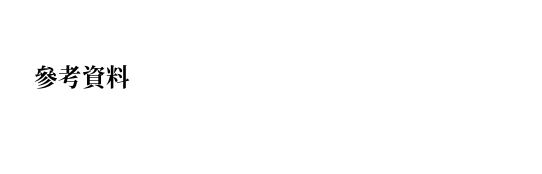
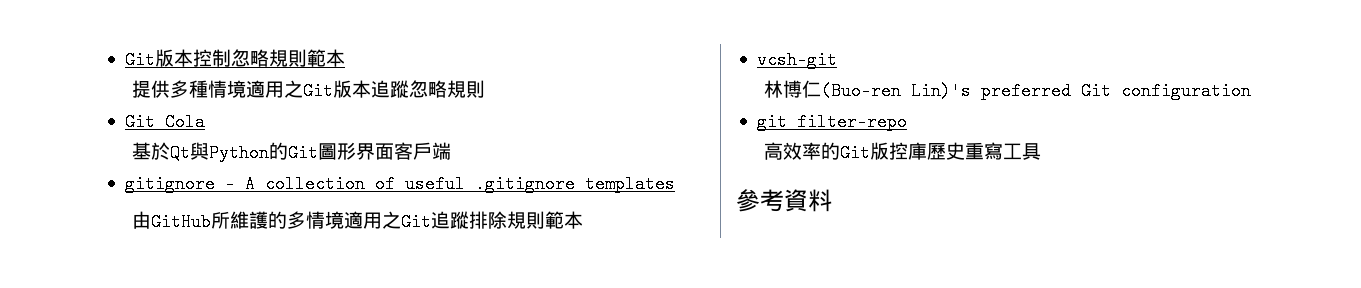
+ Git版本控制忽略規則範本
+ 提供多種情境適用之Git版本追蹤忽略規則
+ Git Cola
+ 基於Qt與Python的Git圖形界面客戶端
+ gitignore - A collection of useful .gitignore templates
+ 由GitHub所維護的多情境適用之Git追蹤排除規則範本
+ vcsh-git
+ 林博仁(Buo-ren Lin)'s preferred Git configuration
+ git filter-repo
+ 高效率的Git版控庫歷史重寫工具

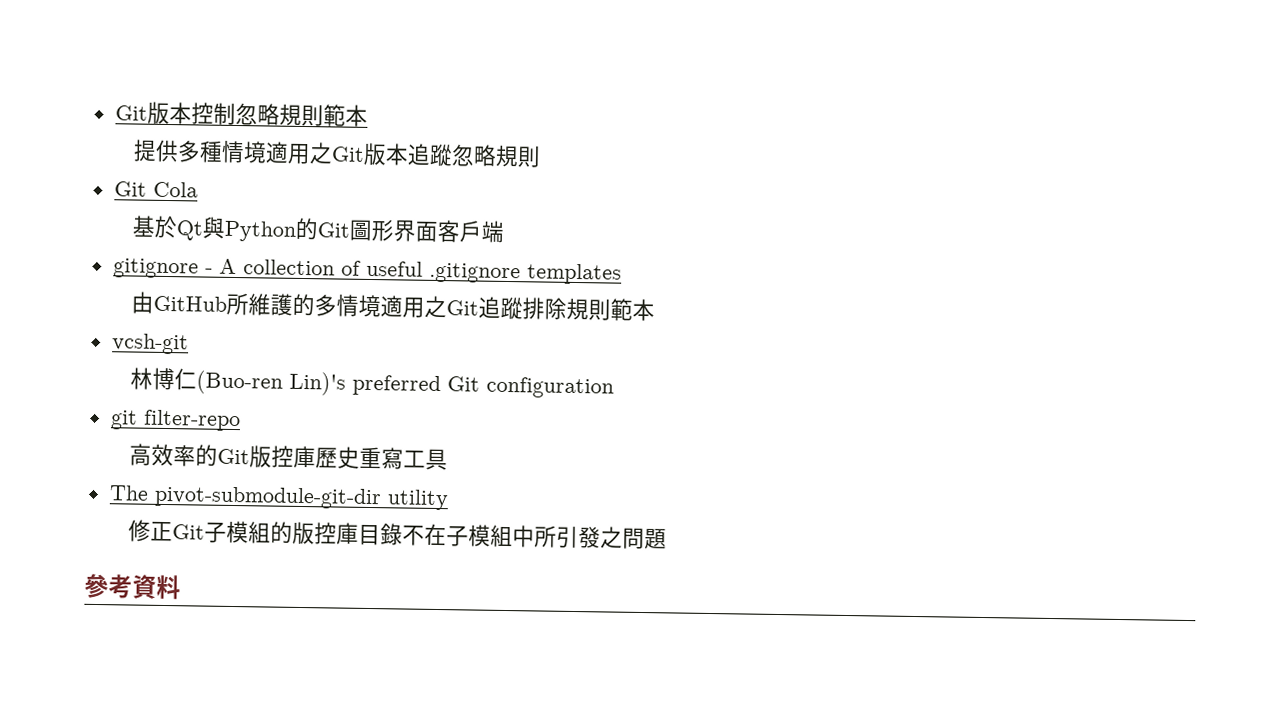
+ The pivot-submodule-git-dir utility
+ 修正Git子模組的版控庫目錄不在子模組中所引發之問題

